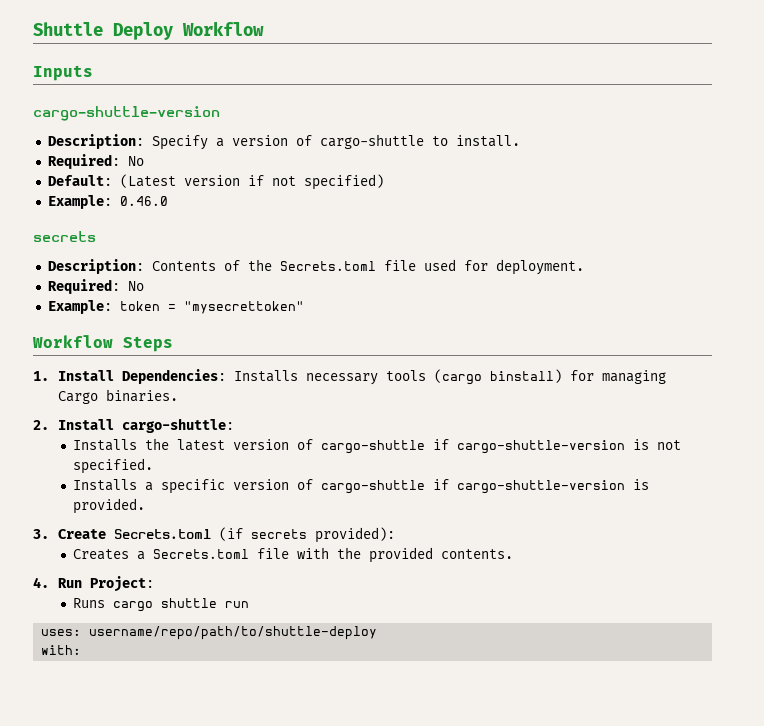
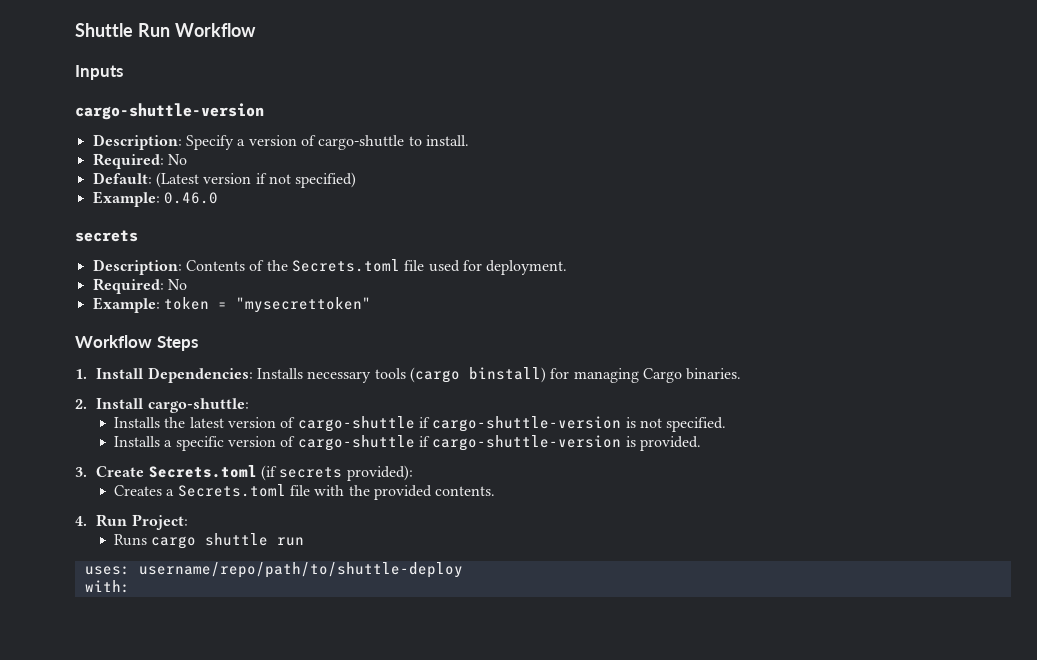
- Shuttle Deploy Workflow
+ Shuttle Run Workflow

